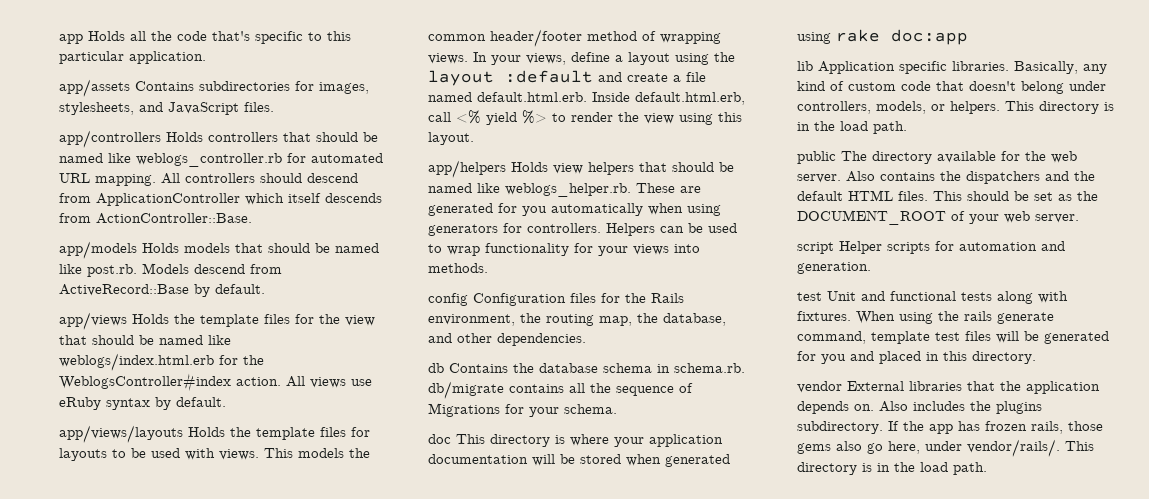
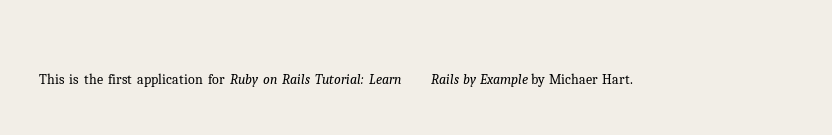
- app Holds all the code that's specific to this particular application.
- app/assets Contains subdirectories for images, stylesheets, and JavaScript files.
- app/controllers Holds controllers that should be named like weblogs_controller.rb for automated URL mapping. All controllers should descend from ApplicationController which itself descends from ActionController::Base.
- app/models Holds models that should be named like post.rb. Models descend from ActiveRecord::Base by default.
- app/views Holds the template files for the view that should be named like weblogs/index.html.erb for the WeblogsController#index action. All views use eRuby syntax by default.
- app/views/layouts Holds the template files for layouts to be used with views. This models the common header/footer method of wrapping views. In your views, define a layout using the layout :default and create a file named default.html.erb. Inside default.html.erb, call <% yield %> to render the view using this layout.
- app/helpers Holds view helpers that should be named like weblogs_helper.rb. These are generated for you automatically when using generators for controllers. Helpers can be used to wrap functionality for your views into methods.
- config Configuration files for the Rails environment, the routing map, the database, and other dependencies.
- db Contains the database schema in schema.rb. db/migrate contains all the sequence of Migrations for your schema.
- doc This directory is where your application documentation will be stored when generated using rake doc:app
- lib Application specific libraries. Basically, any kind of custom code that doesn't belong under controllers, models, or helpers. This directory is in the load path.
- public The directory available for the web server. Also contains the dispatchers and the default HTML files. This should be set as the DOCUMENT_ROOT of your web server.
- script Helper scripts for automation and generation.
- test Unit and functional tests along with fixtures. When using the rails generate command, template test files will be generated for you and placed in this directory.
- vendor External libraries that the application depends on. Also includes the plugins subdirectory. If the app has frozen rails, those gems also go here, under vendor/rails/. This directory is in the load path.
+ This is the first application for Ruby on Rails Tutorial: Learn Rails by Example by Michaer Hart.

